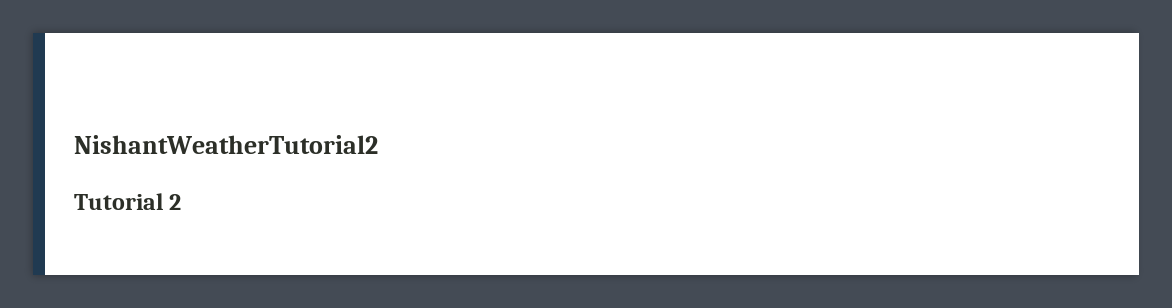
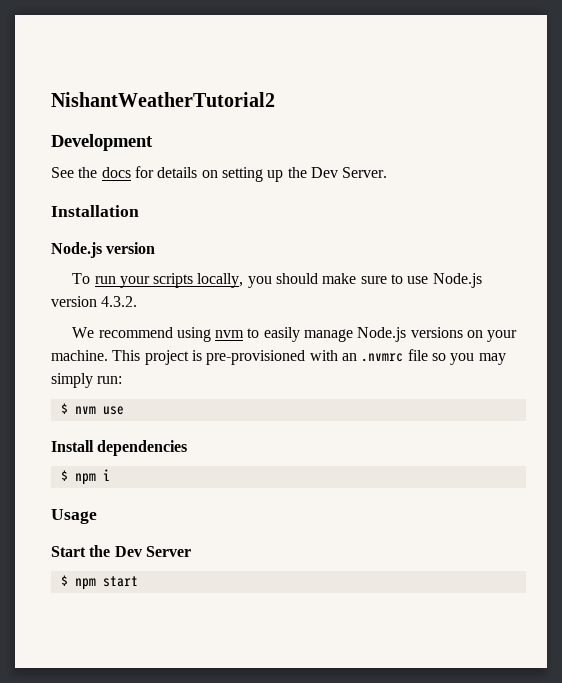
- Tutorial 2
+ Development
+ See the docs for details on setting up the Dev Server.
+ Installation
+ Node.js version
+ To run your scripts locally, you should make sure to use Node.js version 4.3.2.
+ We recommend using nvm to easily manage Node.js versions on your machine. This project is pre-provisioned with an .nvmrc file so you may simply run:
+ $ nvm use
+ Install dependencies
+ $ npm i
+ Usage
+ Start the Dev Server
+ $ npm start

